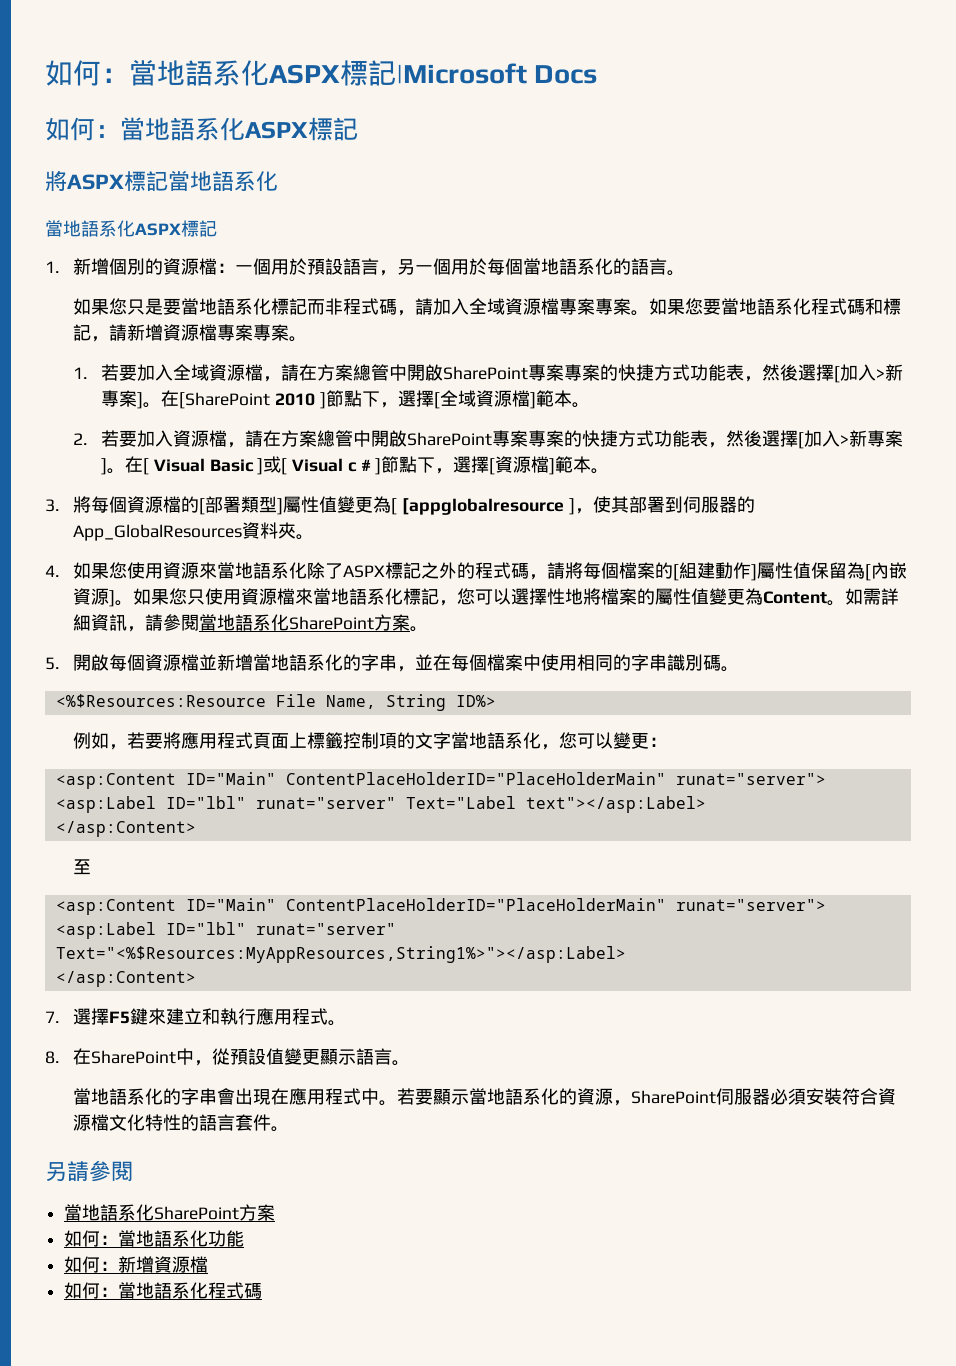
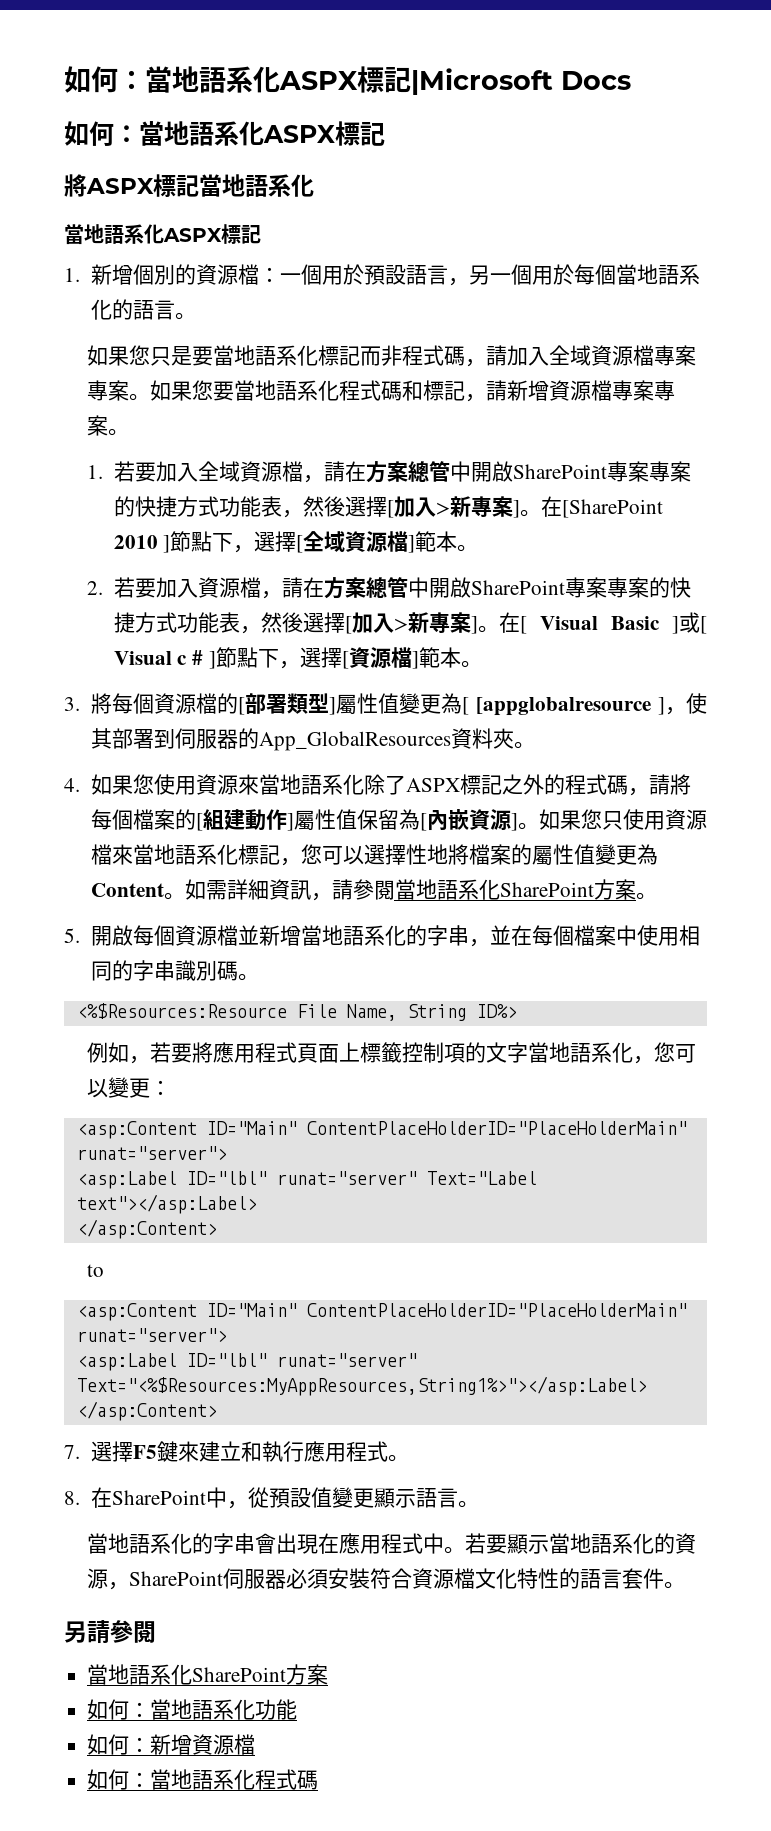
- 至
+ to

